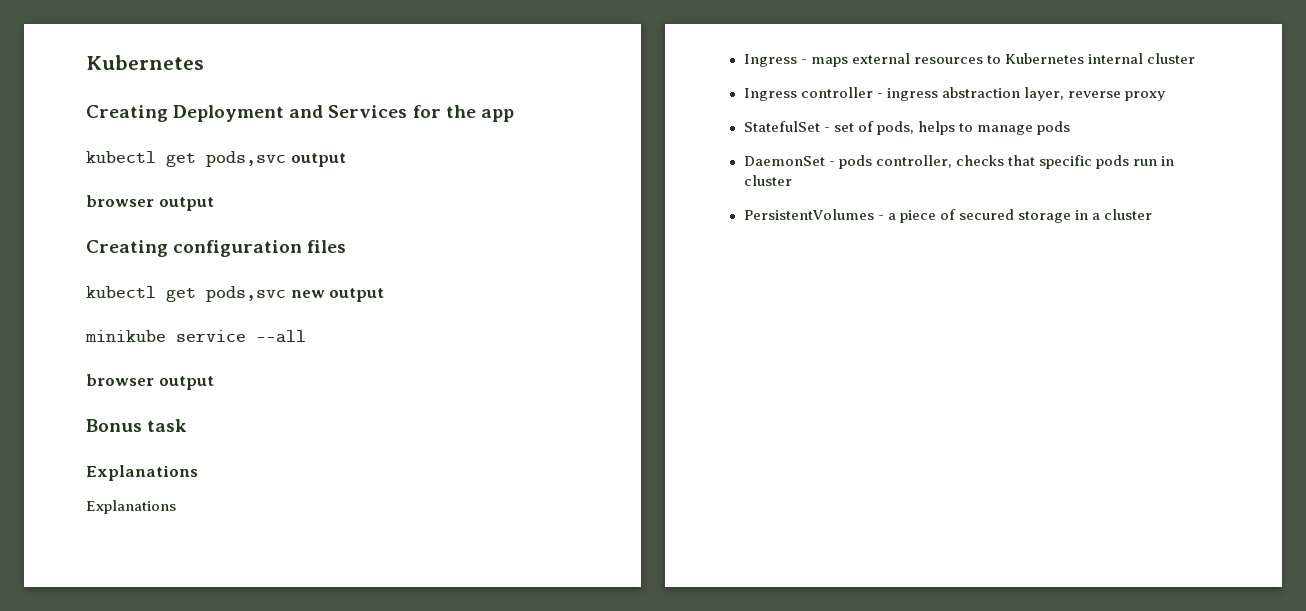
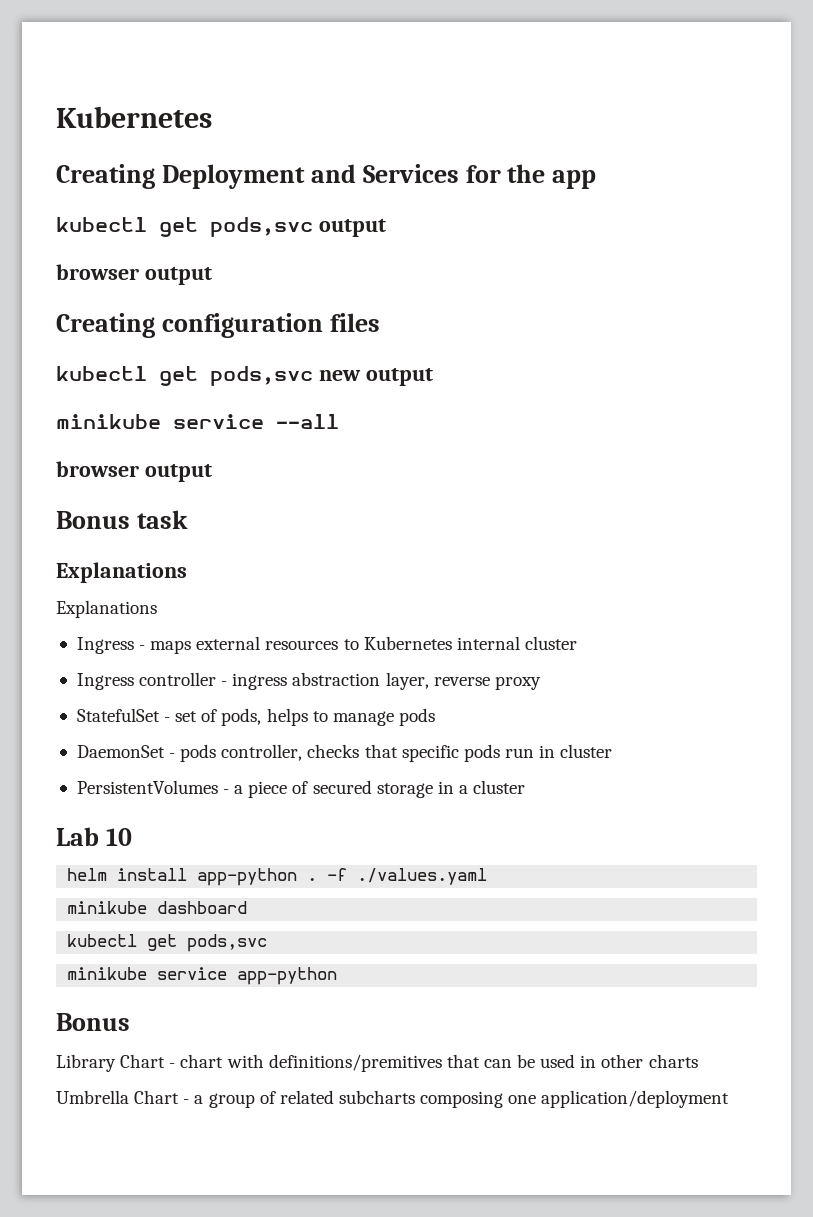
+ Lab 10
+ helm install app-python . -f ./values.yaml
+ minikube dashboard
+ kubectl get pods,svc
+ minikube service app-python
+ Bonus
+ Library Chart - chart with definitions/premitives that can be used in other charts
+ Umbrella Chart - a group of related subcharts composing one application/deployment

